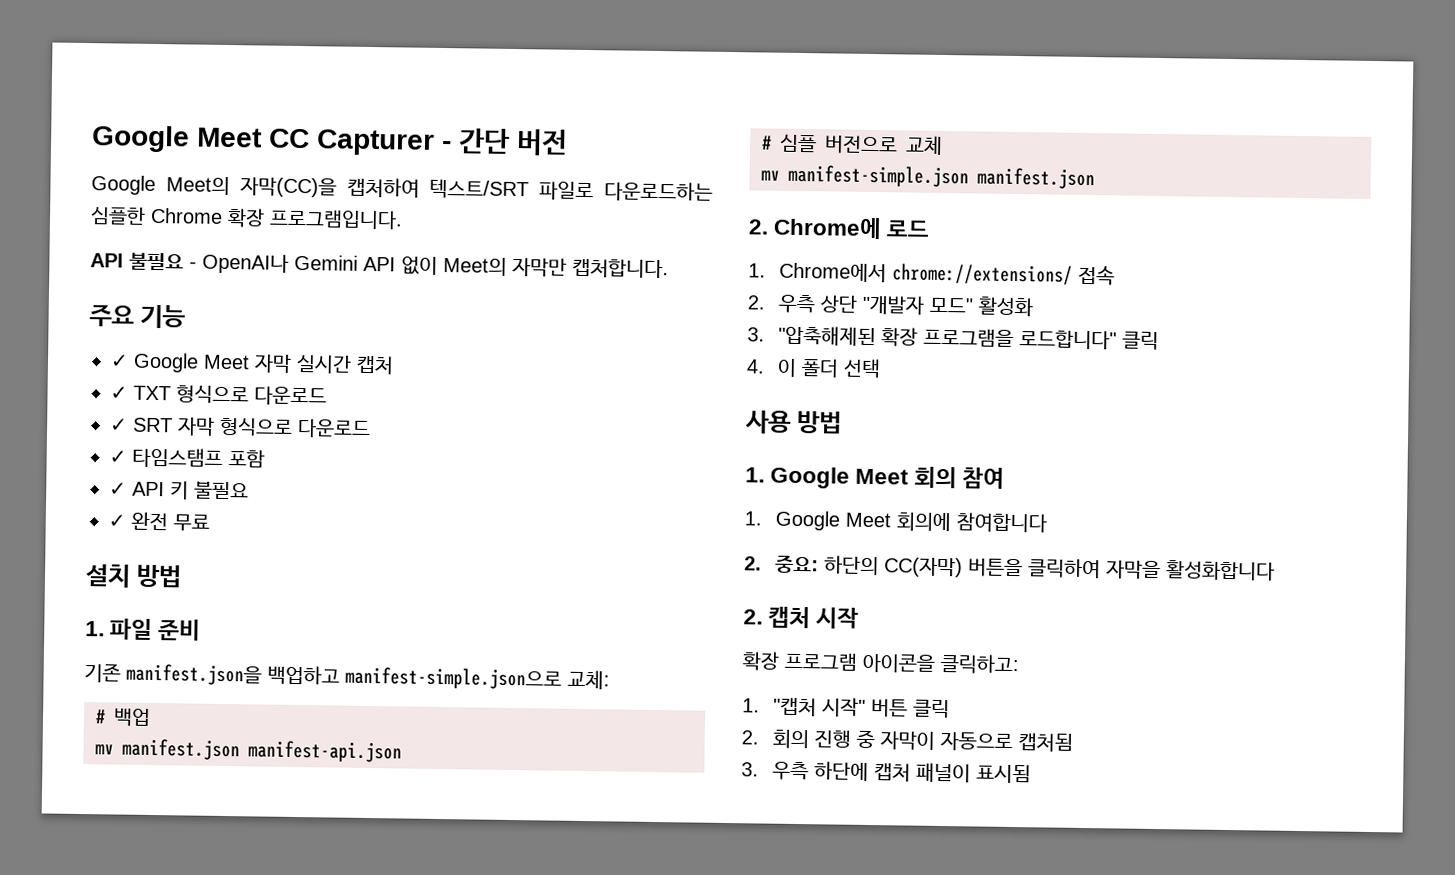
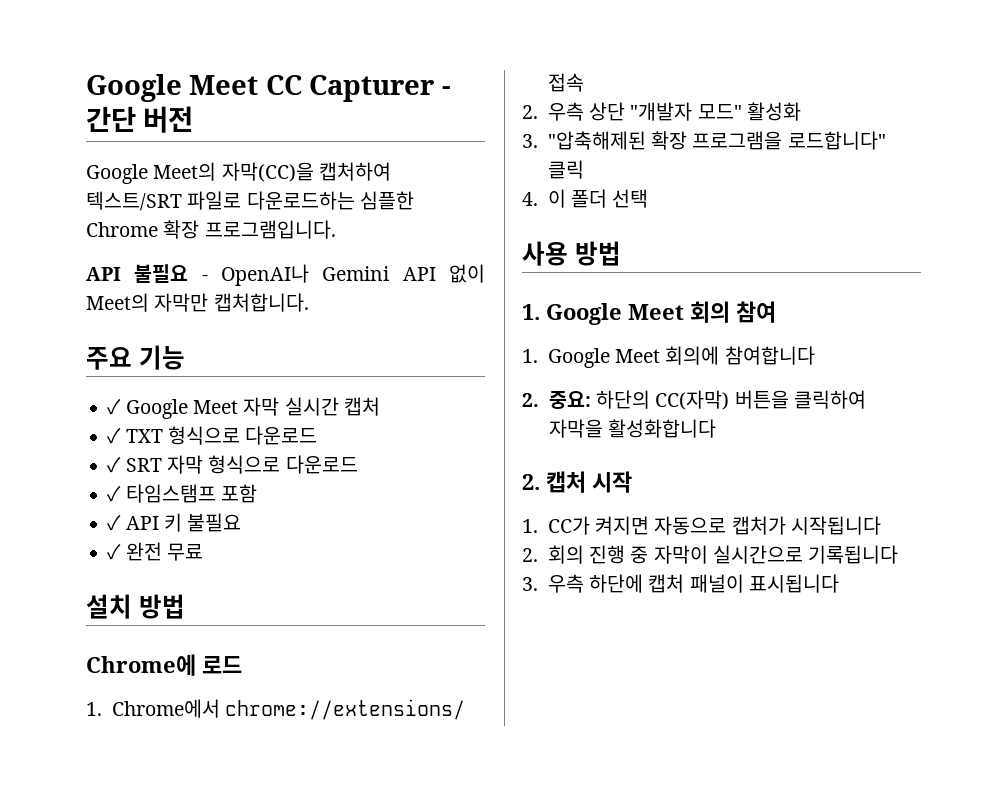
- 1. 파일 준비
- 기존 manifest.json을 백업하고 manifest-simple.json으로 교체:
- # 백업
- mv manifest.json manifest-api.json
- # 심플 버전으로 교체
- mv manifest-simple.json manifest.json
- 2. Chrome에 로드
+ Chrome에 로드
- 확장 프로그램 아이콘을 클릭하고:
- 1. "캡처 시작" 버튼 클릭
+ 1. CC가 켜지면 자동으로 캡처가 시작됩니다
- 2. 회의 진행 중 자막이 자동으로 캡처됨
+ 2. 회의 진행 중 자막이 실시간으로 기록됩니다
- 3. 우측 하단에 캡처 패널이 표시됨
+ 3. 우측 하단에 캡처 패널이 표시됩니다

